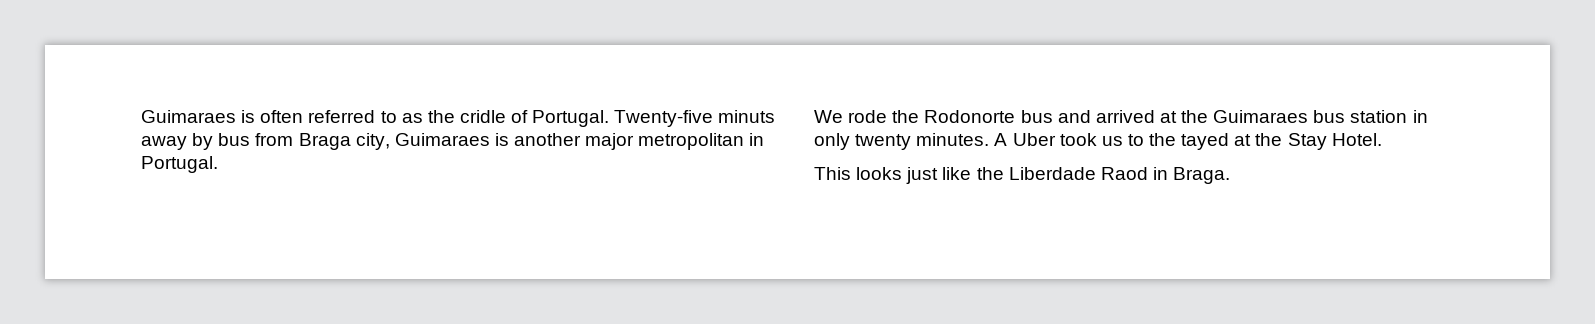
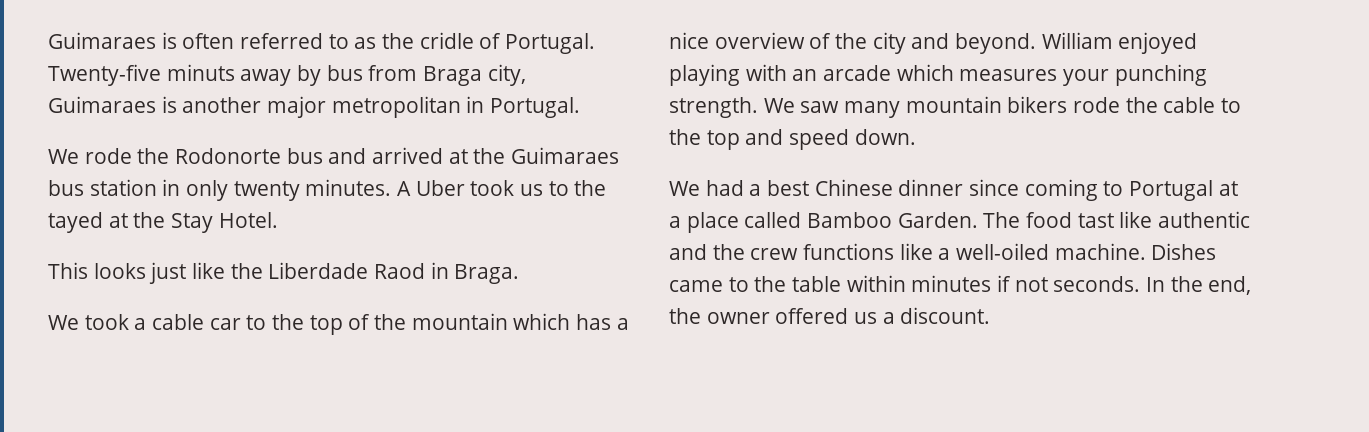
+ We took a cable car to the top of the mountain which has a nice overview of the city and beyond. William enjoyed playing with an arcade which measures your punching strength. We saw many mountain bikers rode the cable to the top and speed down.
+ We had a best Chinese dinner since coming to Portugal at a place called Bamboo Garden. The food tast like authentic and the crew functions like a well-oiled machine. Dishes came to the table within minutes if not seconds. In the end, the owner offered us a discount.

